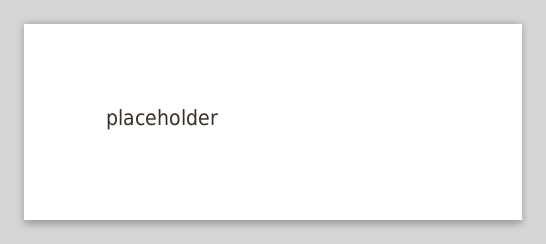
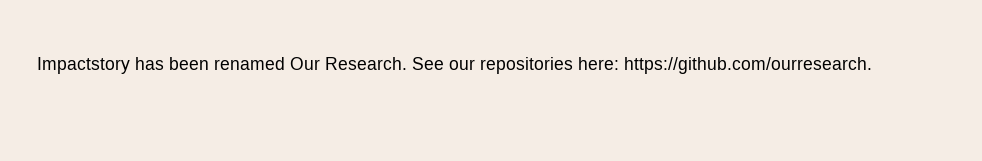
- placeholder
+ Impactstory has been renamed Our Research. See our repositories here: https://github.com/ourresearch.

